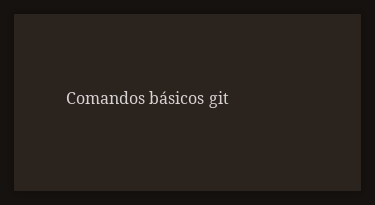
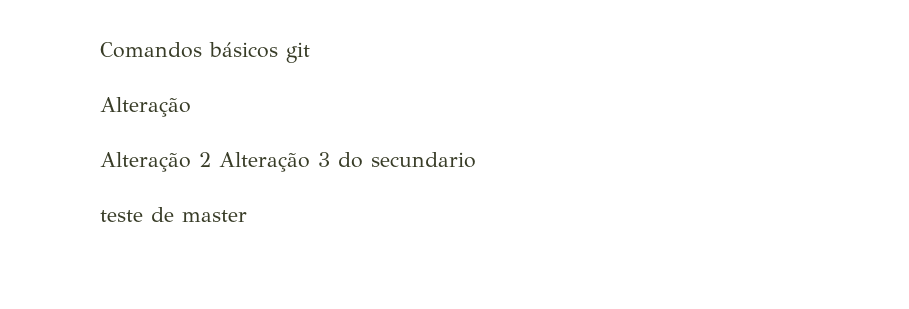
  Comandos básicos git
+ Alteração
+ Alteração 2 Alteração 3 do secundario
+ teste de master

